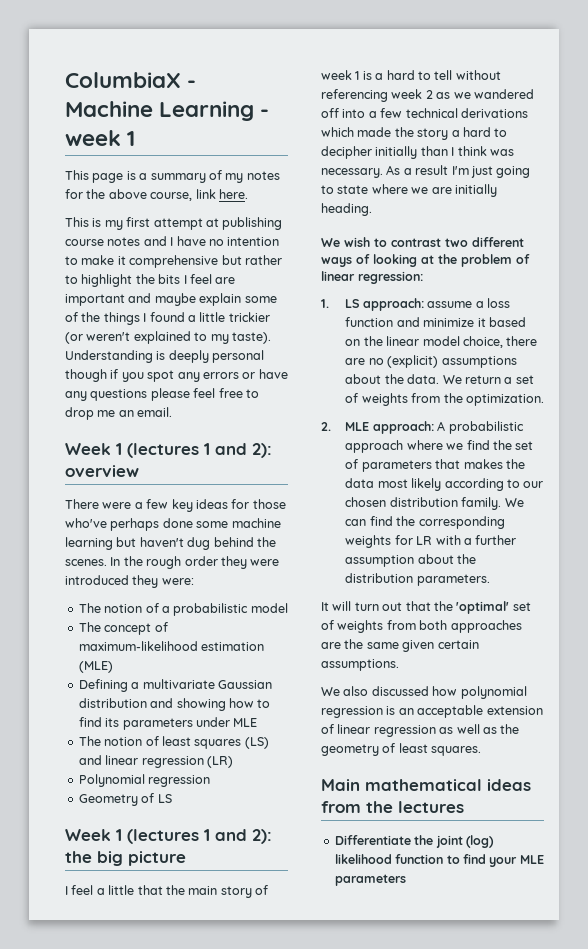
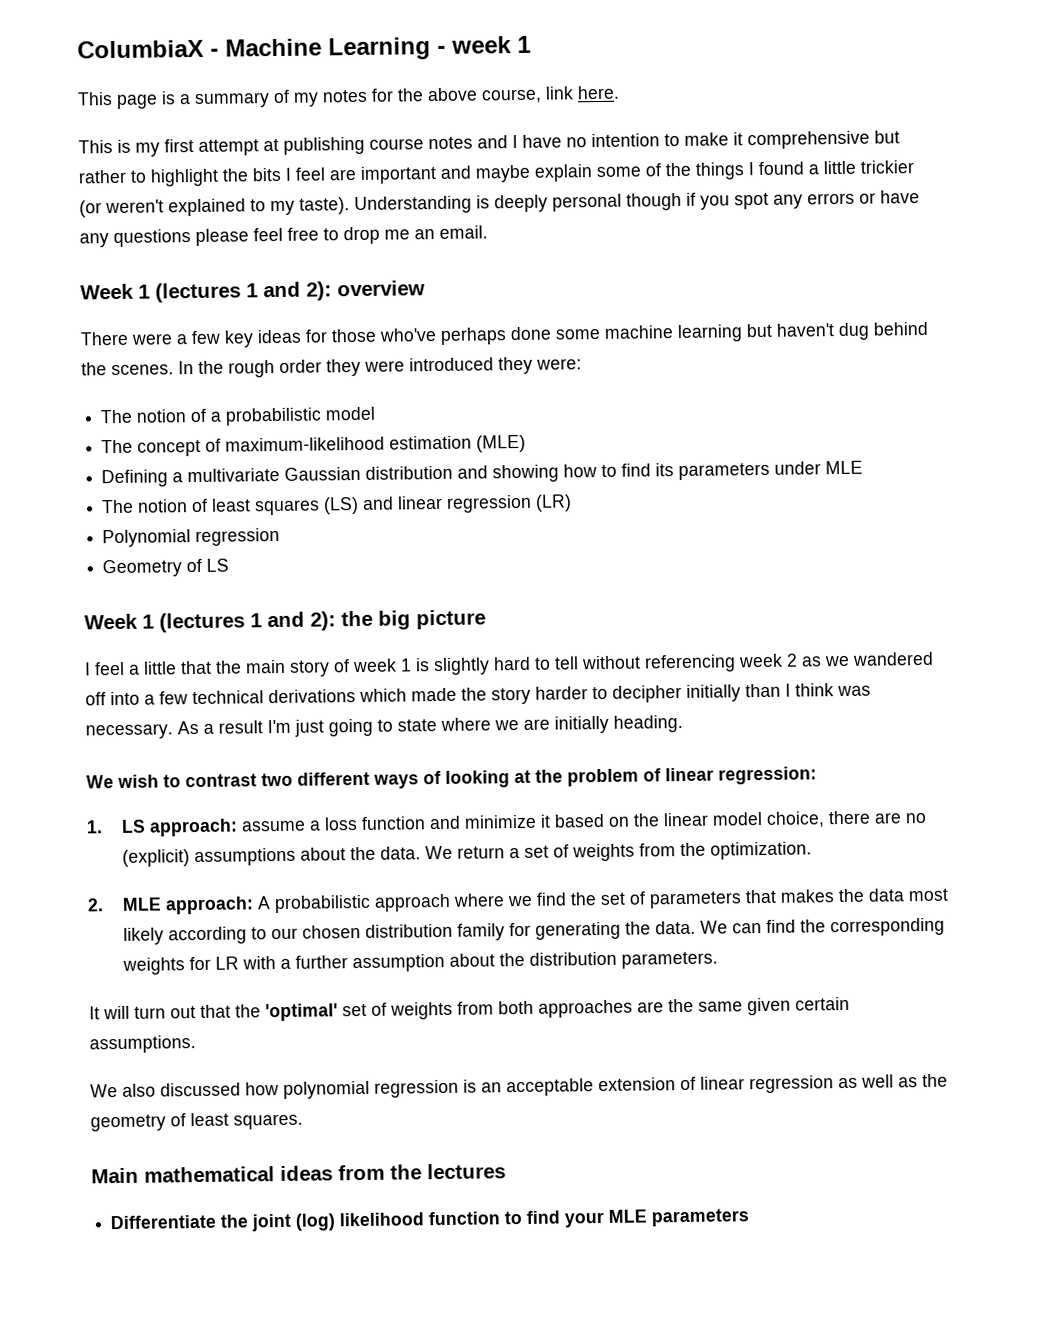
- I feel a little that the main story of week 1 is a hard to tell without referencing week 2 as we wandered off into a few technical derivations which made the story a hard to decipher initially than I think was necessary.
+ I feel a little that the main story of week 1 is slightly hard to tell without referencing week 2 as we wandered off into a few technical derivations which made the story harder to decipher initially than I think was necessary.
- 2. MLE approach: A probabilistic approach where we find the set of parameters that makes the data most likely according to our chosen distribution family.
+ 2. MLE approach: A probabilistic approach where we find the set of parameters that makes the data most likely according to our chosen distribution family for generating the data.

